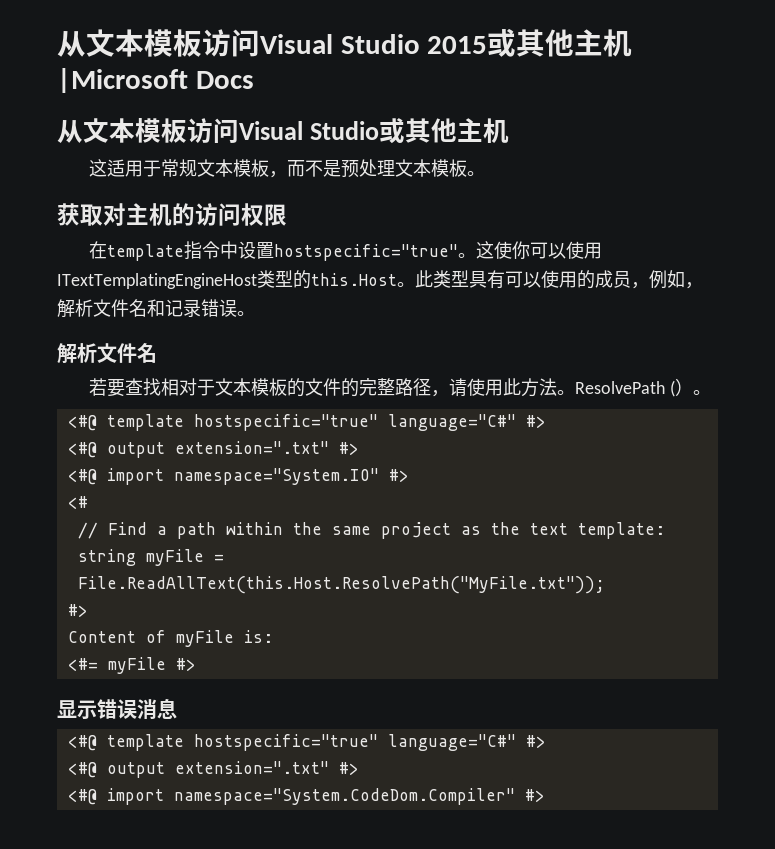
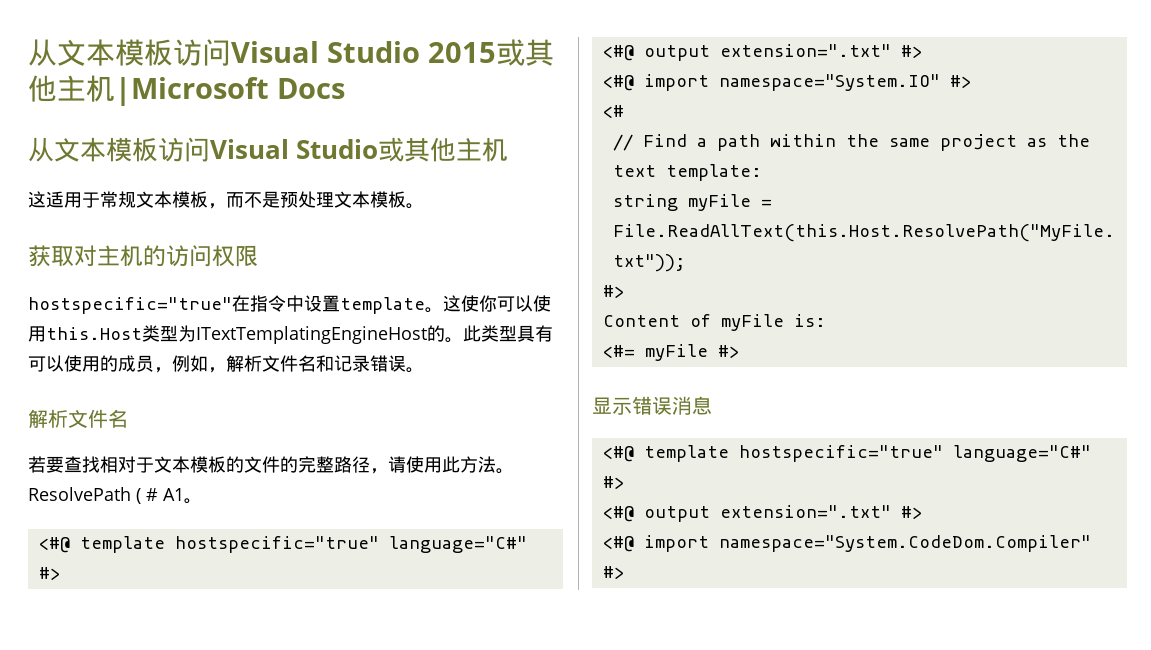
- 在template指令中设置hostspecific="true"。
+ hostspecific="true"在指令中设置template。
- 这使你可以使用ITextTemplatingEngineHost类型的this.Host。
+ 这使你可以使用this.Host类型为ITextTemplatingEngineHost的。
- ResolvePath (）。
+ ResolvePath ( # A1。

